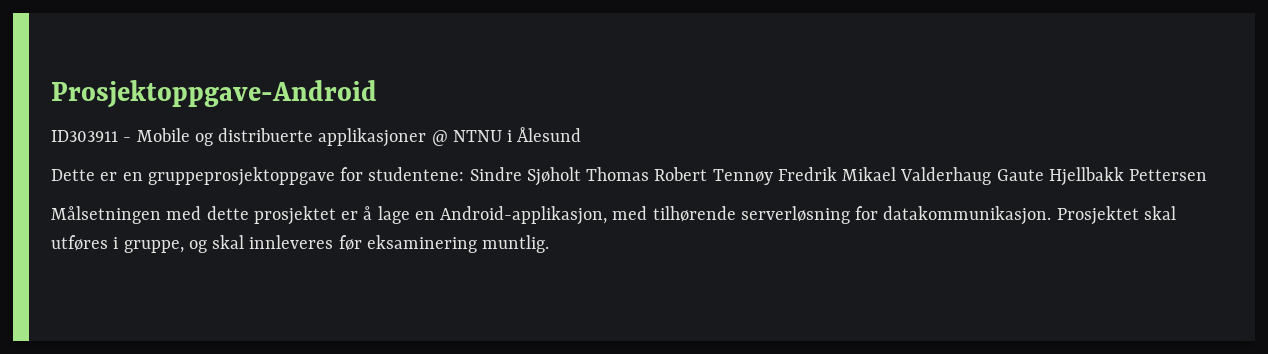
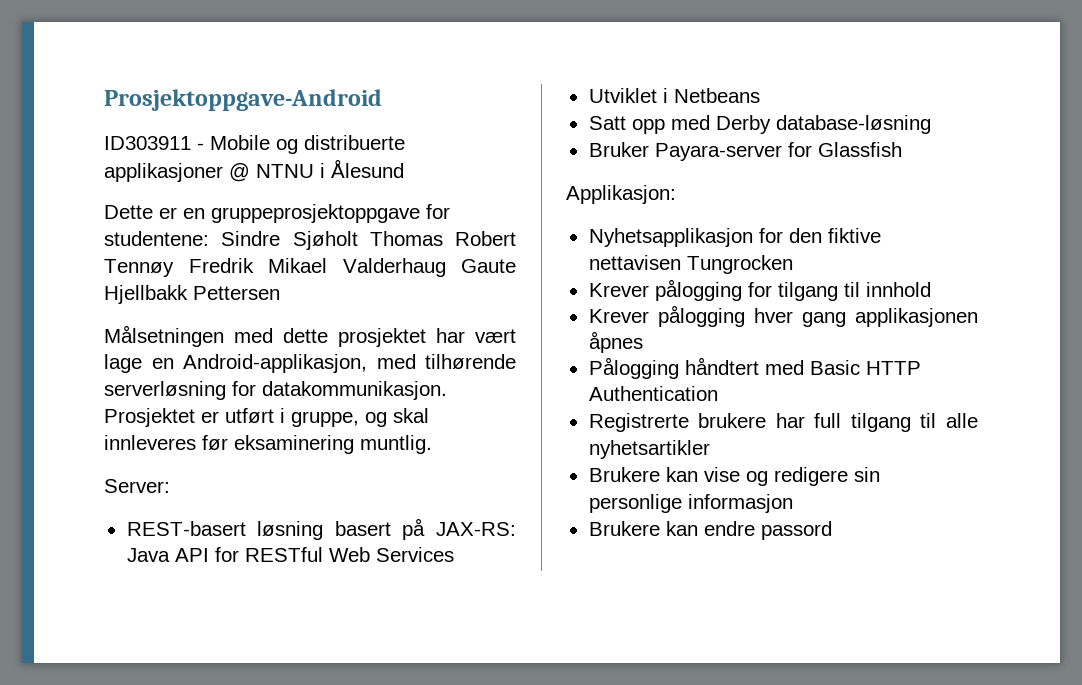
- Målsetningen med dette prosjektet er å lage en Android-applikasjon, med tilhørende serverløsning for datakommunikasjon.
+ Målsetningen med dette prosjektet har vært lage en Android-applikasjon, med tilhørende serverløsning for datakommunikasjon.
- Prosjektet skal utføres i gruppe, og skal innleveres før eksaminering muntlig.
+ Prosjektet er utført i gruppe, og skal innleveres før eksaminering muntlig.
+ Server:
+ REST-basert løsning basert på JAX-RS: Java API for RESTful Web Services
+ Utviklet i Netbeans
+ Satt opp med Derby database-løsning
+ Bruker Payara-server for Glassfish
+ Applikasjon:
+ Nyhetsapplikasjon for den fiktive nettavisen Tungrocken
+ Krever pålogging for tilgang til innhold
+ Krever pålogging hver gang applikasjonen åpnes
+ Pålogging håndtert med Basic HTTP Authentication
+ Registrerte brukere har full tilgang til alle nyhetsartikler
+ Brukere kan vise og redigere sin personlige informasjon
+ Brukere kan endre passord

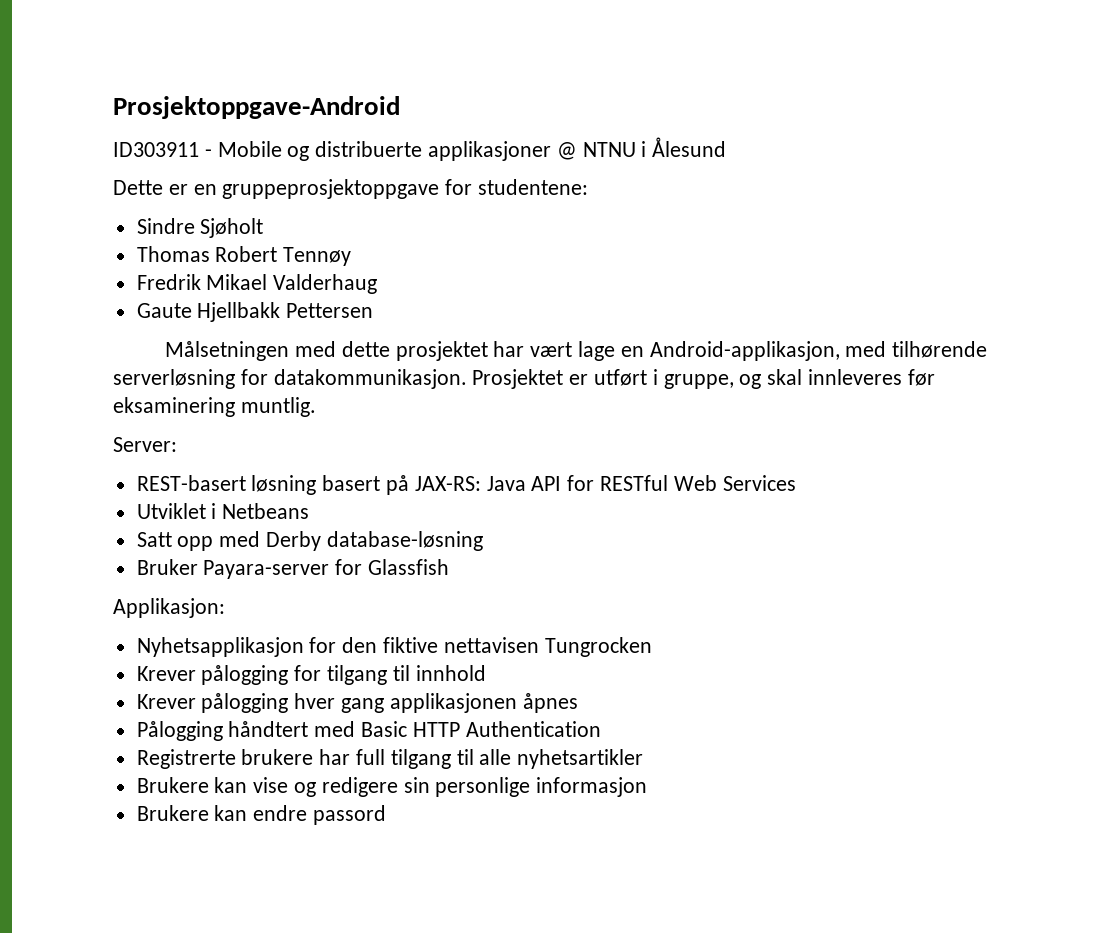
- Dette er en gruppeprosjektoppgave for studentene: Sindre Sjøholt Thomas Robert Tennøy Fredrik Mikael Valderhaug Gaute Hjellbakk Pettersen
+ Dette er en gruppeprosjektoppgave for studentene:
+ Sindre Sjøholt
+ Thomas Robert Tennøy
+ Fredrik Mikael Valderhaug
+ Gaute Hjellbakk Pettersen

